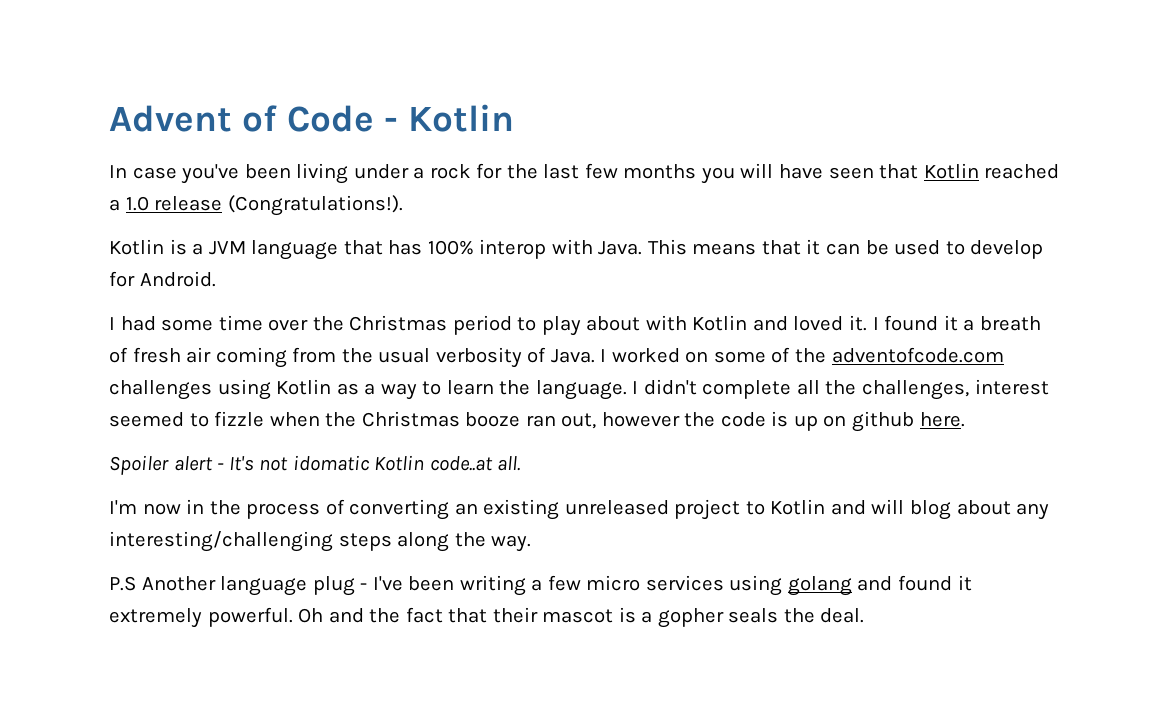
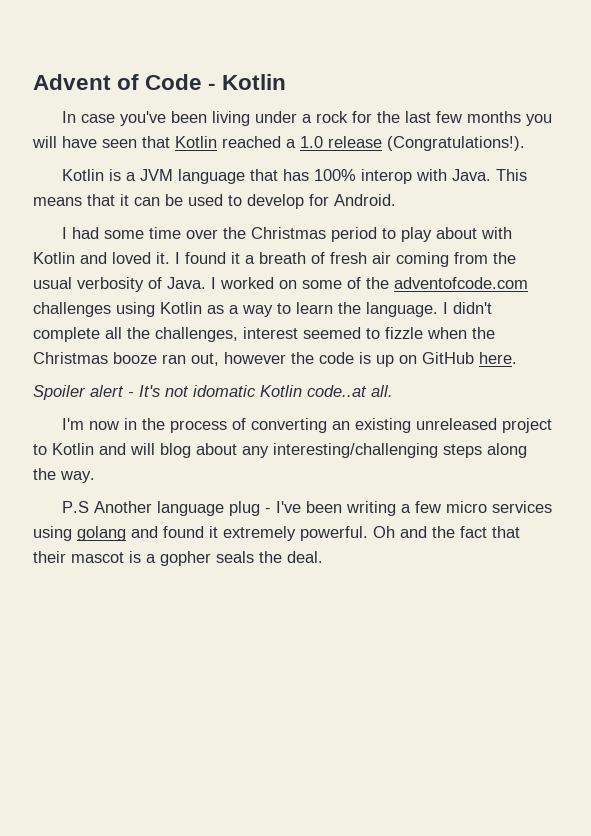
- I didn't complete all the challenges, interest seemed to fizzle when the Christmas booze ran out, however the code is up on github here.
+ I didn't complete all the challenges, interest seemed to fizzle when the Christmas booze ran out, however the code is up on GitHub here.

